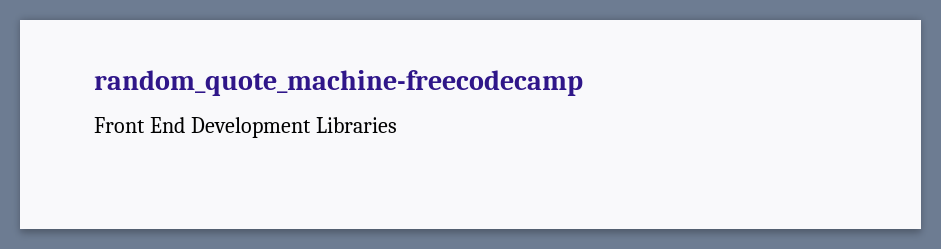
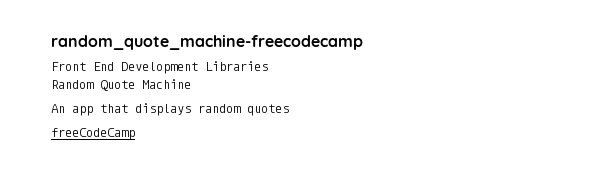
+ Random Quote Machine
+ An app that displays random quotes
+ freeCodeCamp

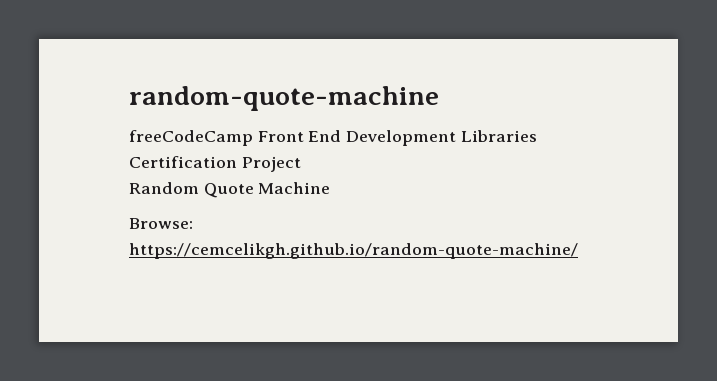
- random_quote_machine-freecodecamp
- Front End Development Libraries
+ random-quote-machine
+ freeCodeCamp Front End Development Libraries Certification Project
- An app that displays random quotes
- freeCodeCamp
+ Browse: https://cemcelikgh.github.io/random-quote-machine/

